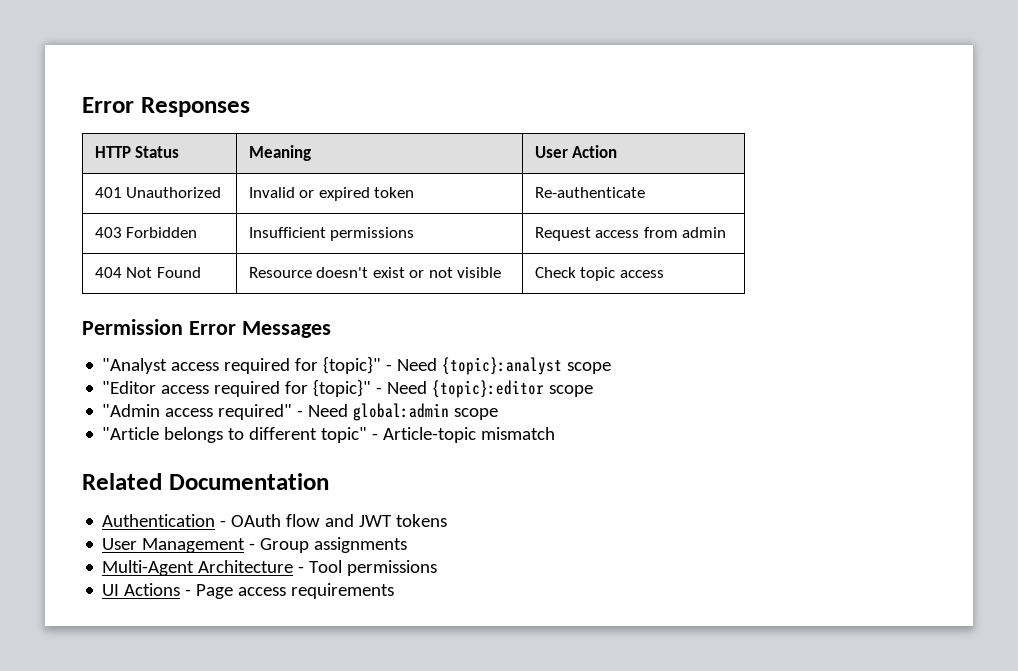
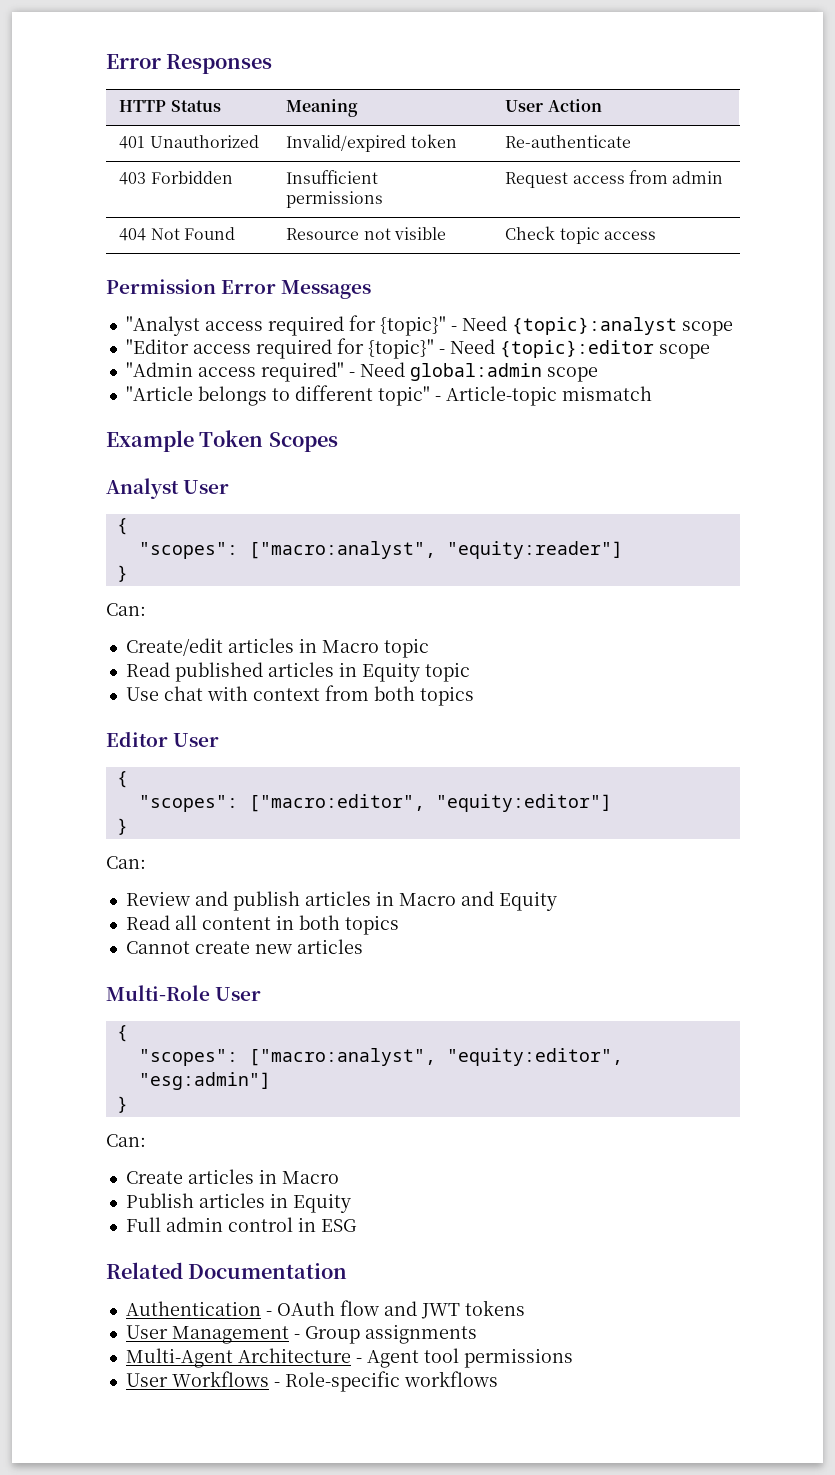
- 401 Unauthorized | Invalid or expired token | Re-authenticate
+ 401 Unauthorized | Invalid/expired token | Re-authenticate
- 404 Not Found | Resource doesn't exist or not visible | Check topic access
+ 404 Not Found | Resource not visible | Check topic access
+ Example Token Scopes
+ Analyst User
+ {
+ "scopes": ["macro:analyst", "equity:reader"]
+ }
+ Can:
+ Create/edit articles in Macro topic
+ Read published articles in Equity topic
+ Use chat with context from both topics
+ Editor User
+ {
+ "scopes": ["macro:editor", "equity:editor"]
+ }
+ Can:
+ Review and publish articles in Macro and Equity
+ Read all content in both topics
+ Cannot create new articles
+ Multi-Role User
+ {
+ "scopes": ["macro:analyst", "equity:editor", "esg:admin"]
+ }
+ Can:
+ Create articles in Macro
+ Publish articles in Equity
+ Full admin control in ESG
- Multi-Agent Architecture - Tool permissions
+ Multi-Agent Architecture - Agent tool permissions
- UI Actions - Page access requirements
+ User Workflows - Role-specific workflows

